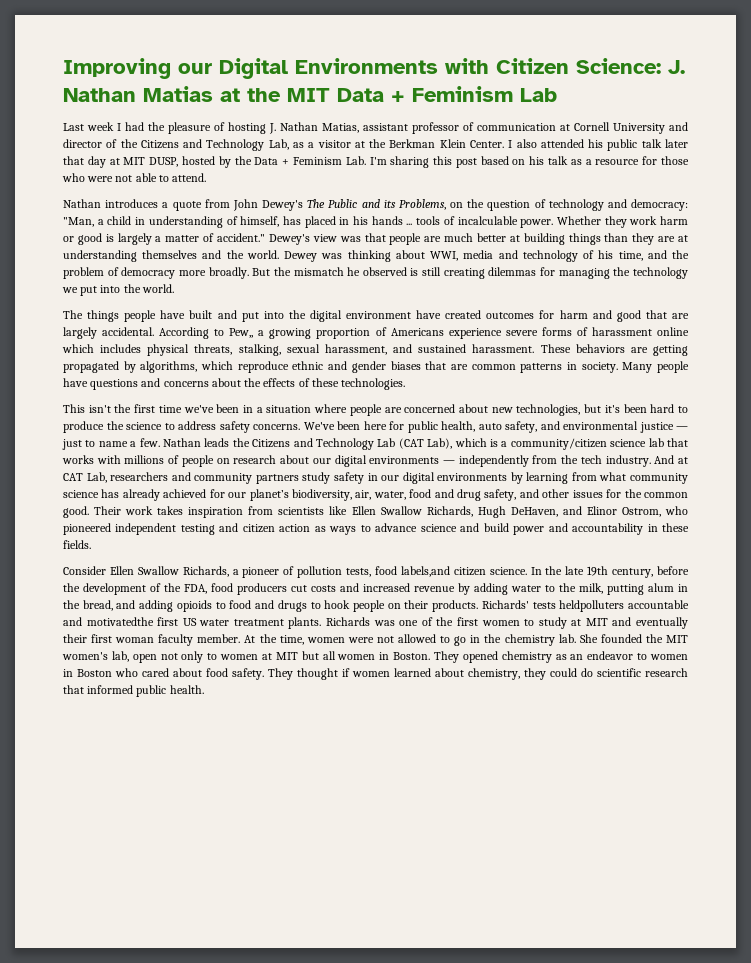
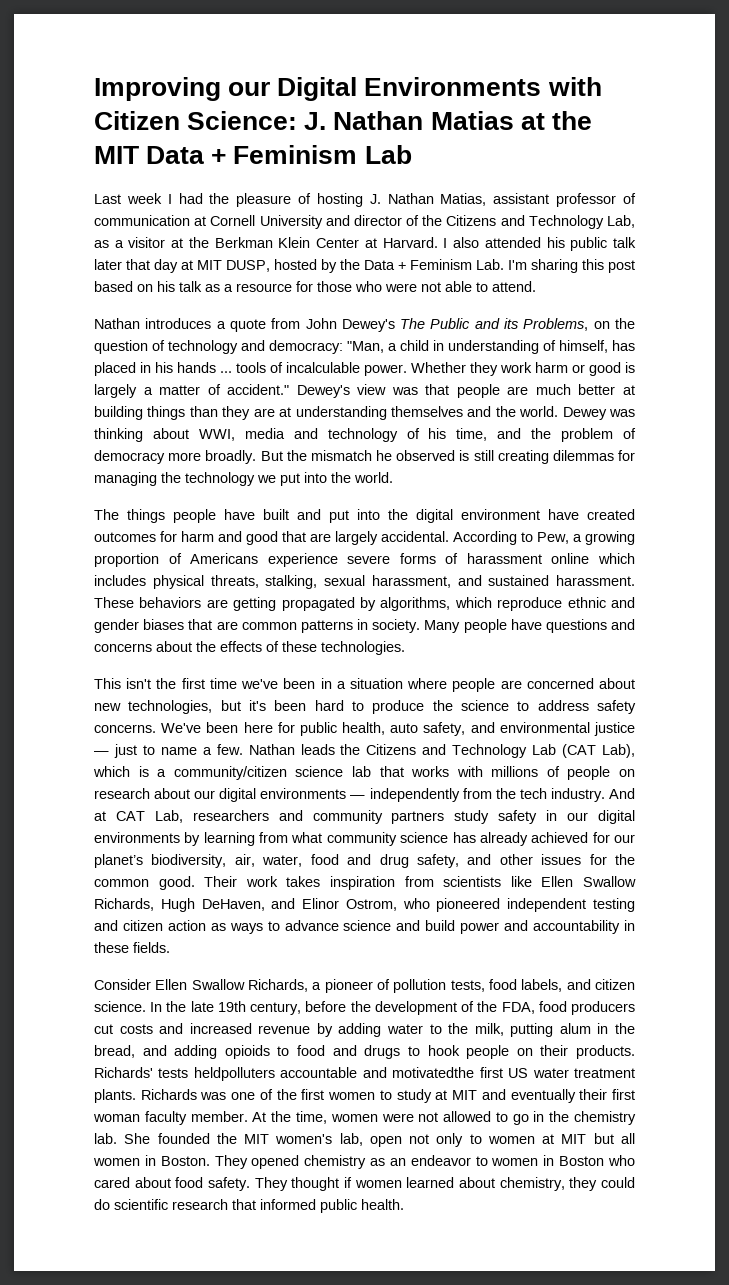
- Last week I had the pleasure of hosting J. Nathan Matias, assistant professor of communication at Cornell University and director of the Citizens and Technology Lab, as a visitor at the Berkman Klein Center.
+ Last week I had the pleasure of hosting J. Nathan Matias, assistant professor of communication at Cornell University and director of the Citizens and Technology Lab, as a visitor at the Berkman Klein Center at Harvard.
- According to Pew,, a growing proportion of Americans experience severe forms of harassment online which includes physical threats, stalking, sexual harassment, and sustained harassment.
+ According to Pew, a growing proportion of Americans experience severe forms of harassment online which includes physical threats, stalking, sexual harassment, and sustained harassment.
- Consider Ellen Swallow Richards, a pioneer of pollution tests, food labels,and citizen science.
+ Consider Ellen Swallow Richards, a pioneer of pollution tests, food labels, and citizen science.

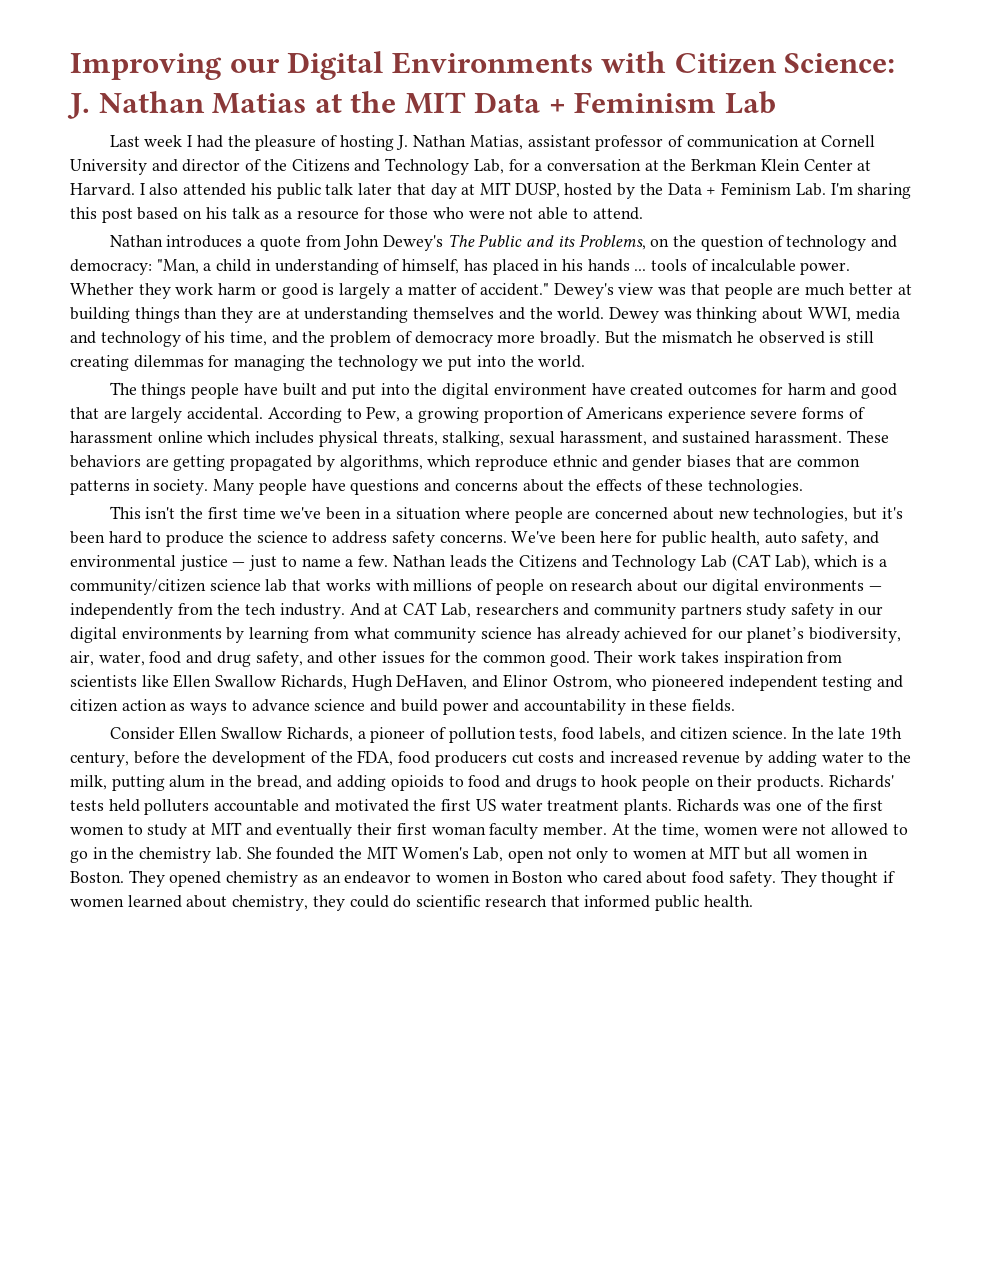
- Last week I had the pleasure of hosting J. Nathan Matias, assistant professor of communication at Cornell University and director of the Citizens and Technology Lab, as a visitor at the Berkman Klein Center at Harvard.
+ Last week I had the pleasure of hosting J. Nathan Matias, assistant professor of communication at Cornell University and director of the Citizens and Technology Lab, for a conversation at the Berkman Klein Center at Harvard.
- Richards' tests heldpolluters accountable and motivatedthe first US water treatment plants.
+ Richards' tests held polluters accountable and motivated the first US water treatment plants.
- She founded the MIT women's lab, open not only to women at MIT but all women in Boston.
+ She founded the MIT Women's Lab, open not only to women at MIT but all women in Boston.

